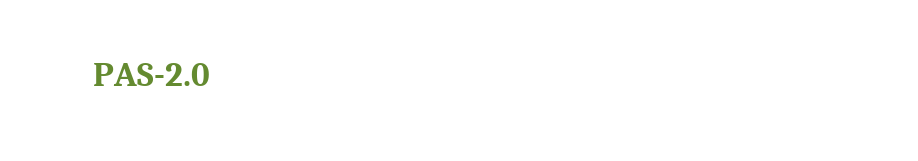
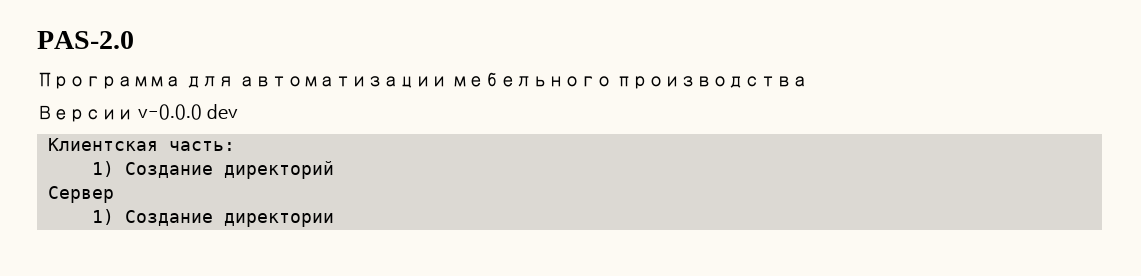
+ Программа для автоматизации мебельного производства
+ Версии v-0.0.0 dev
+ Клиентская часть:
+ 1) Создание директорий
+ Сервер
+ 1) Создание директории

